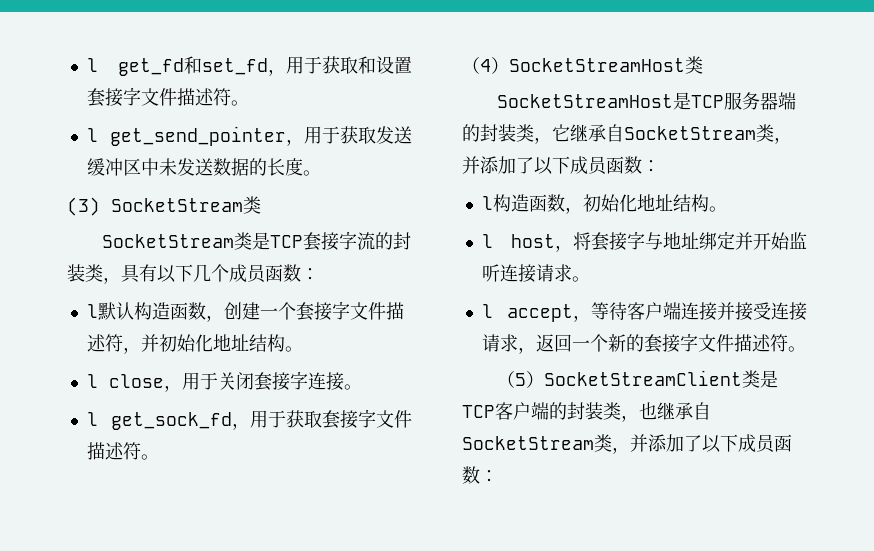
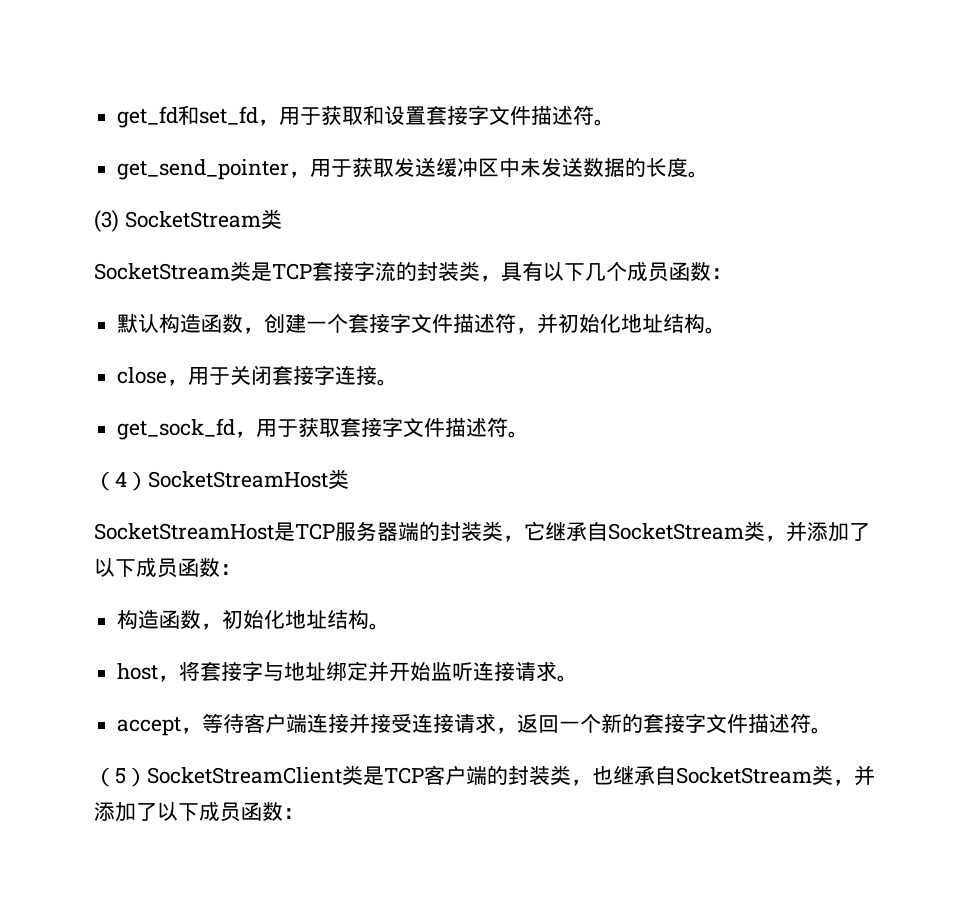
- l get_fd和set_fd，用于获取和设置套接字文件描述符。
+ get_fd和set_fd，用于获取和设置套接字文件描述符。
- l get_send_pointer，用于获取发送缓冲区中未发送数据的长度。
+ get_send_pointer，用于获取发送缓冲区中未发送数据的长度。
- l默认构造函数，创建一个套接字文件描述符，并初始化地址结构。
+ 默认构造函数，创建一个套接字文件描述符，并初始化地址结构。
- l close，用于关闭套接字连接。
+ close，用于关闭套接字连接。
- l get_sock_fd，用于获取套接字文件描述符。
+ get_sock_fd，用于获取套接字文件描述符。
- l构造函数，初始化地址结构。
+ 构造函数，初始化地址结构。
- l host，将套接字与地址绑定并开始监听连接请求。
+ host，将套接字与地址绑定并开始监听连接请求。
- l accept，等待客户端连接并接受连接请求，返回一个新的套接字文件描述符。
+ accept，等待客户端连接并接受连接请求，返回一个新的套接字文件描述符。

